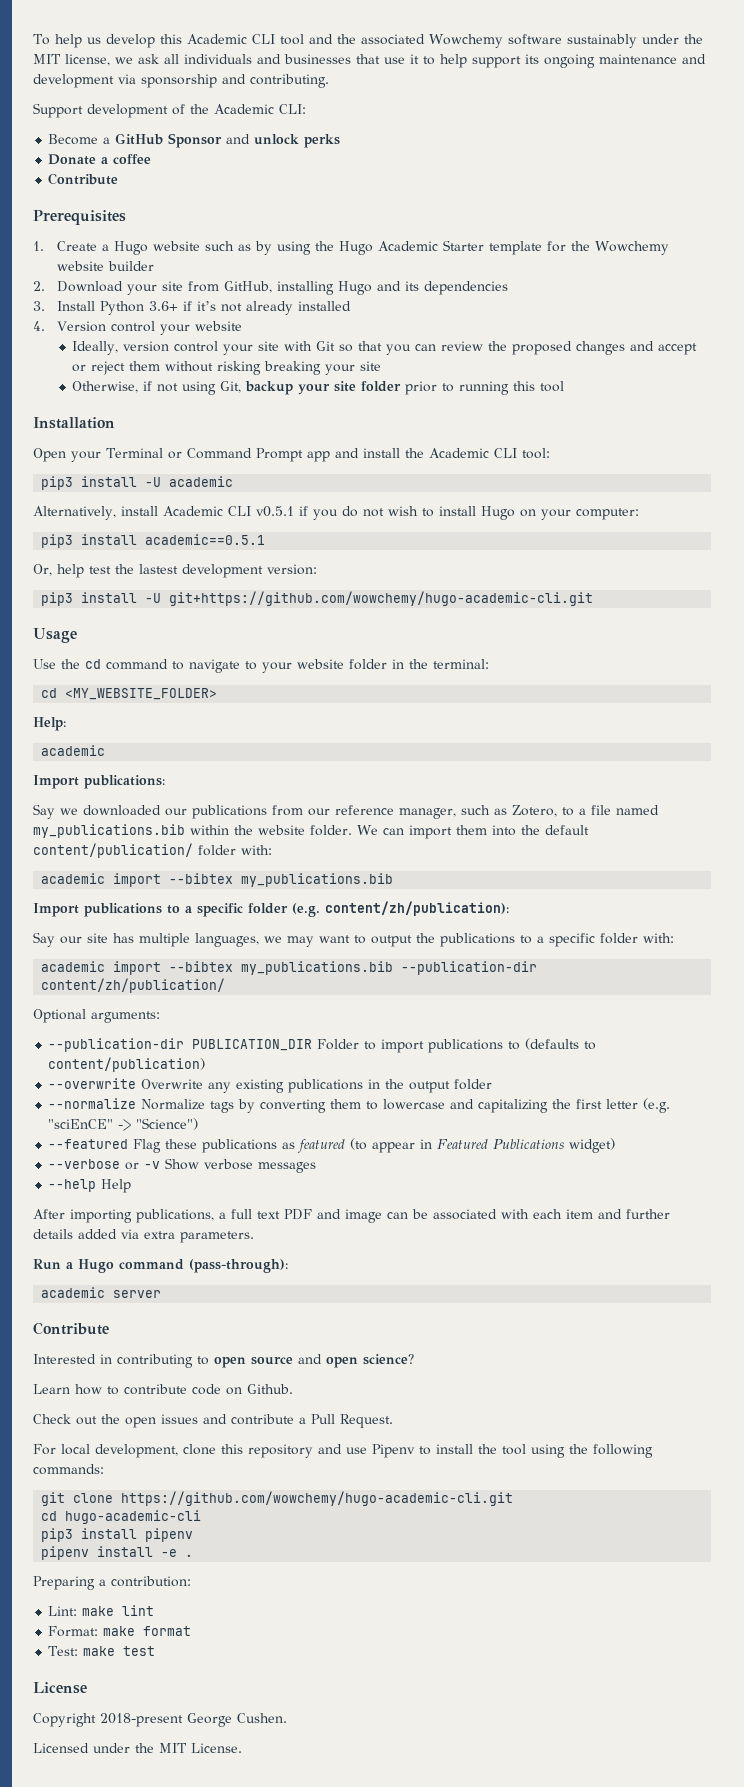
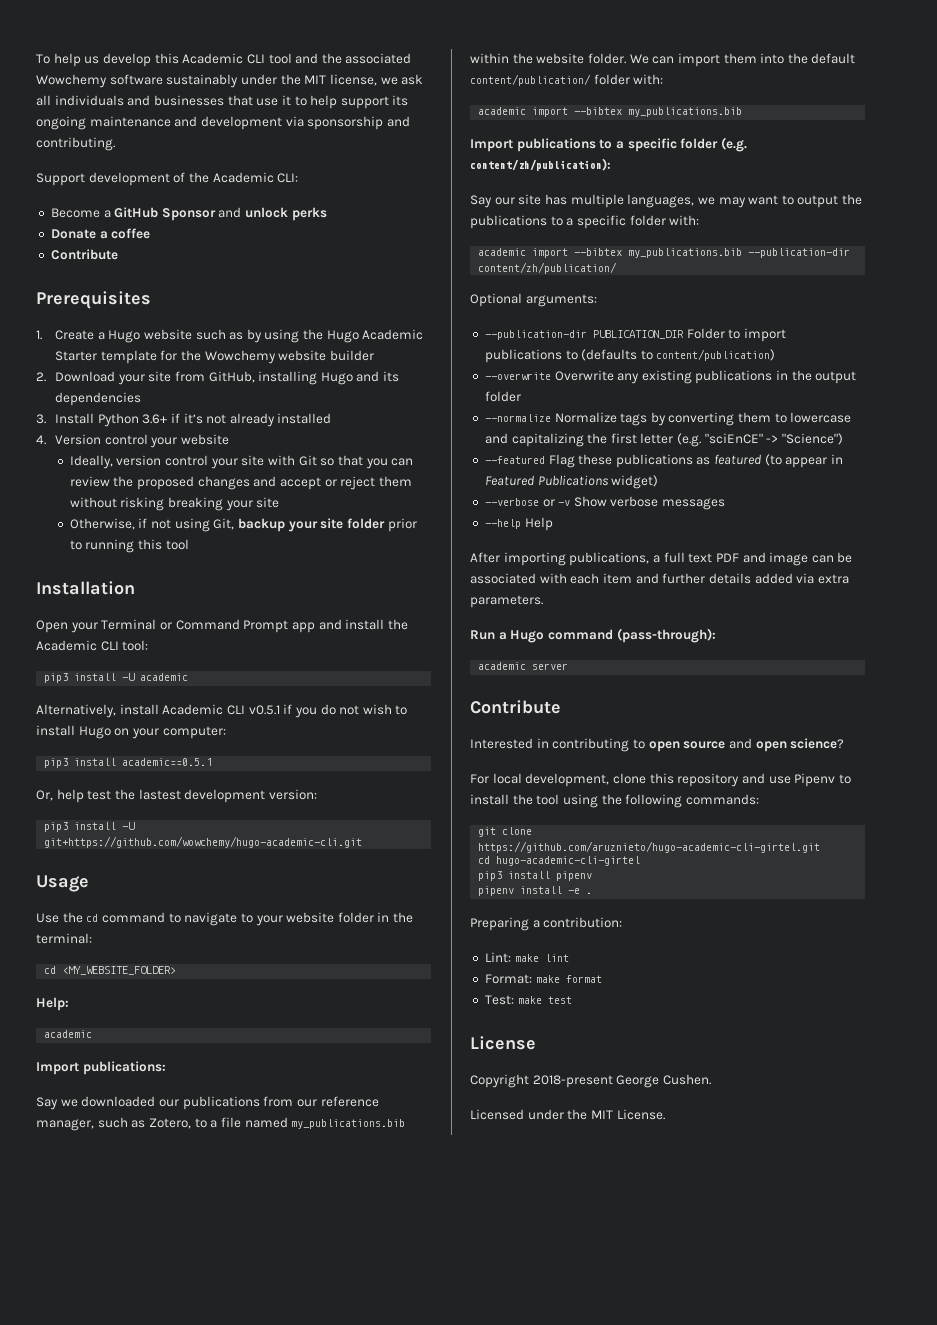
- Learn how to contribute code on Github.
- Check out the open issues and contribute a Pull Request.
- git clone https://github.com/wowchemy/hugo-academic-cli.git
- cd hugo-academic-cli
+ git clone https://github.com/aruznieto/hugo-academic-cli-girtel.git
+ cd hugo-academic-cli-girtel

